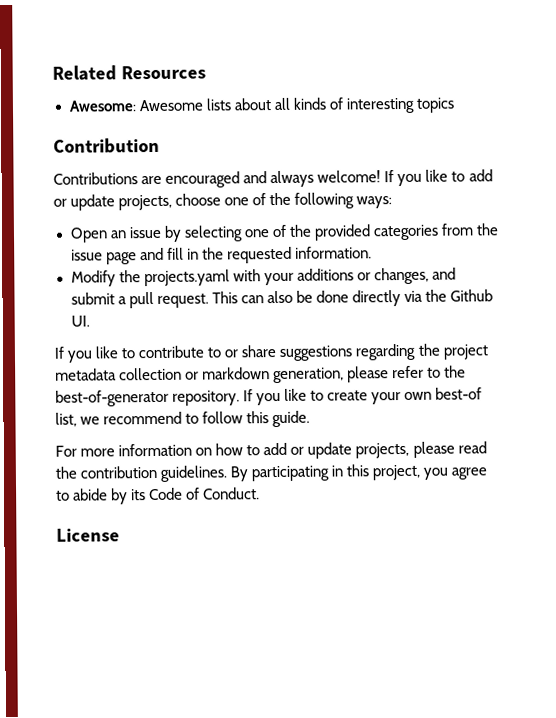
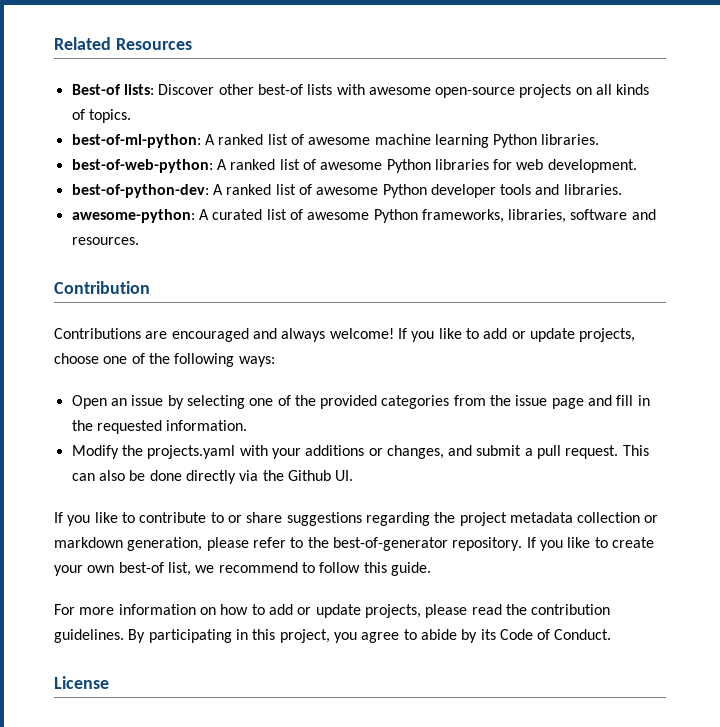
- Awesome: Awesome lists about all kinds of interesting topics
+ Best-of lists: Discover other best-of lists with awesome open-source projects on all kinds of topics.
+ best-of-ml-python: A ranked list of awesome machine learning Python libraries.
+ best-of-web-python: A ranked list of awesome Python libraries for web development.
+ best-of-python-dev: A ranked list of awesome Python developer tools and libraries.
+ awesome-python: A curated list of awesome Python frameworks, libraries, software and resources.

